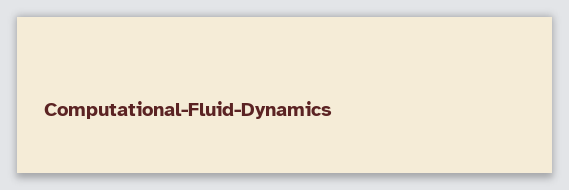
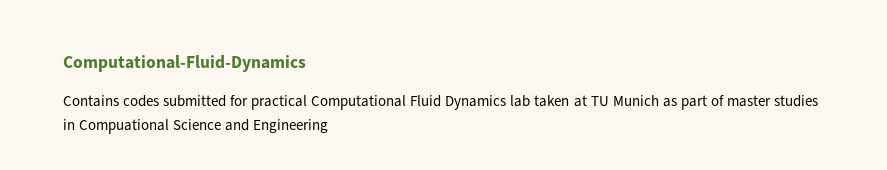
+ Contains codes submitted for practical Computational Fluid Dynamics lab taken at TU Munich as part of master studies in Compuational Science and Engineering

